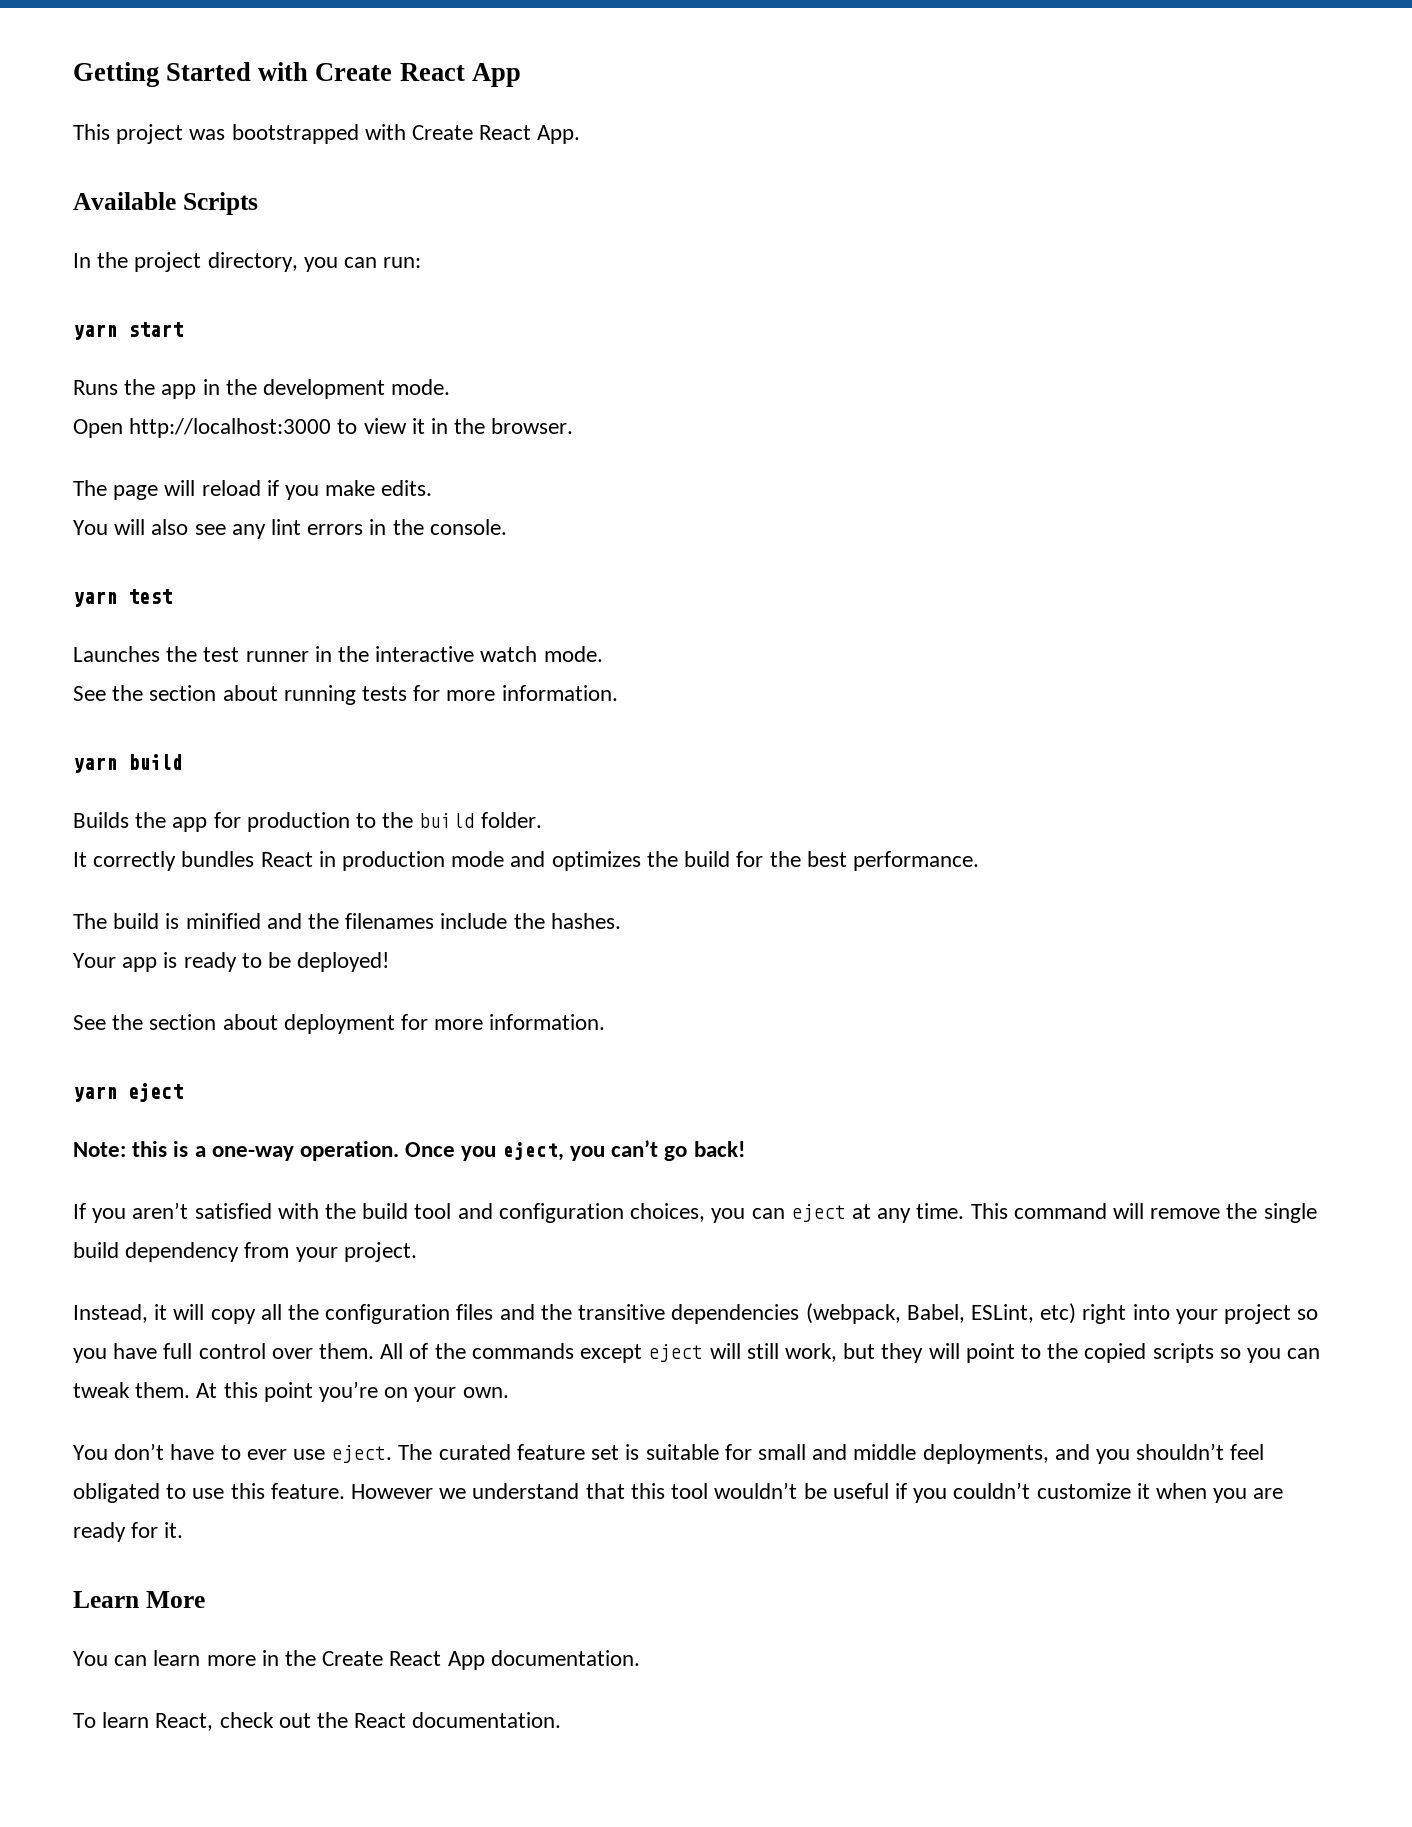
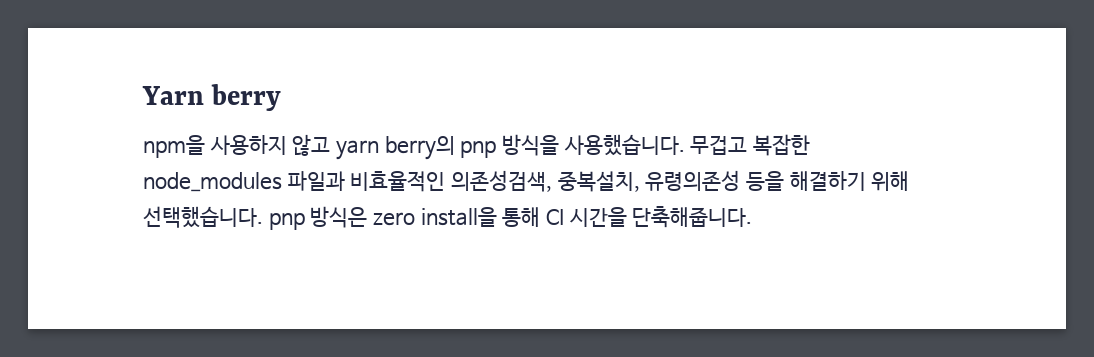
- Getting Started with Create React App
- This project was bootstrapped with Create React App.
- Available Scripts
- In the project directory, you can run:
- yarn start
- Runs the app in the development mode.
- Open http://localhost:3000 to view it in the browser.
- The page will reload if you make edits.
- You will also see any lint errors in the console.
- yarn test
- Launches the test runner in the interactive watch mode.
- See the section about running tests for more information.
- yarn build
- Builds the app for production to the build folder.
- It correctly bundles React in production mode and optimizes the build for the best performance.
- The build is minified and the filenames include the hashes.
- Your app is ready to be deployed!
- See the section about deployment for more information.
- yarn eject
- Note: this is a one-way operation. Once you eject, you can’t go back!
- If you aren’t satisfied with the build tool and configuration choices, you can eject at any time. This command will remove the single build dependency from your project.
- Instead, it will copy all the configuration files and the transitive dependencies (webpack, Babel, ESLint, etc) right into your project so you have full control over them. All of the commands except eject will still work, but they will point to the copied scripts so you can tweak them. At this point you’re on your own.
- You don’t have to ever use eject. The curated feature set is suitable for small and middle deployments, and you shouldn’t feel obligated to use this feature. However we understand that this tool wouldn’t be useful if you couldn’t customize it when you are ready for it.
- Learn More
- You can learn more in the Create React App documentation.
- To learn React, check out the React documentation.
+ Yarn berry
+ npm을 사용하지 않고 yarn berry의 pnp 방식을 사용했습니다. 무겁고 복잡한 node_modules 파일과 비효율적인 의존성검색, 중복설치, 유령의존성 등을 해결하기 위해 선택했습니다. pnp 방식은 zero install을 통해 CI 시간을 단축해줍니다.

